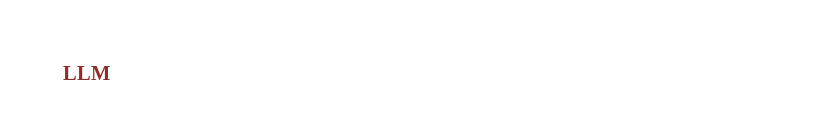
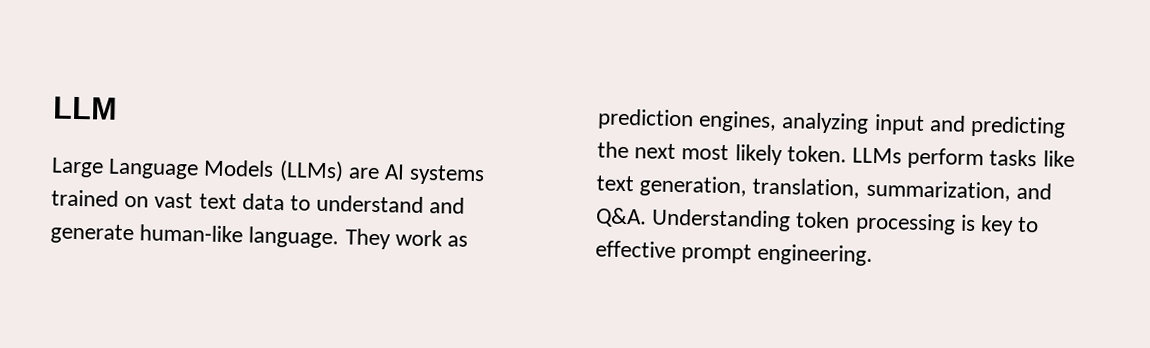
+ Large Language Models (LLMs) are AI systems trained on vast text data to understand and generate human-like language. They work as prediction engines, analyzing input and predicting the next most likely token. LLMs perform tasks like text generation, translation, summarization, and Q&A. Understanding token processing is key to effective prompt engineering.

